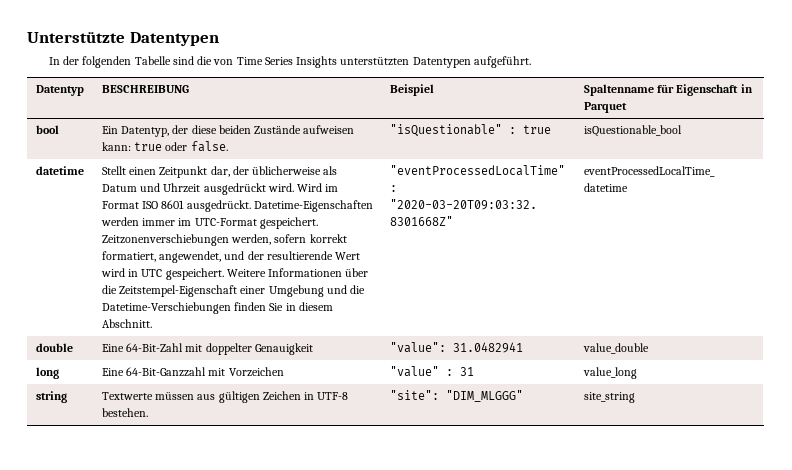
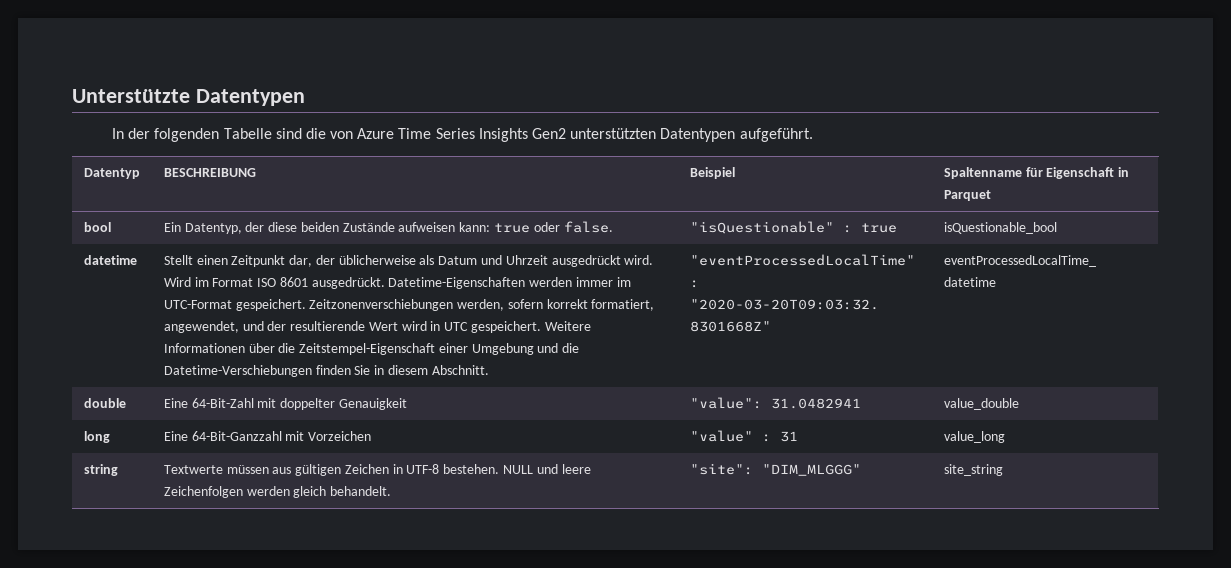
- In der folgenden Tabelle sind die von Time Series Insights unterstützten Datentypen aufgeführt.
+ In der folgenden Tabelle sind die von Azure Time Series Insights Gen2 unterstützten Datentypen aufgeführt.
- string | Textwerte müssen aus gültigen Zeichen in UTF-8 bestehen. | "site": "DIM_MLGGG" | site_string
+ string | Textwerte müssen aus gültigen Zeichen in UTF-8 bestehen. NULL und leere Zeichenfolgen werden gleich behandelt. | "site": "DIM_MLGGG" | site_string

